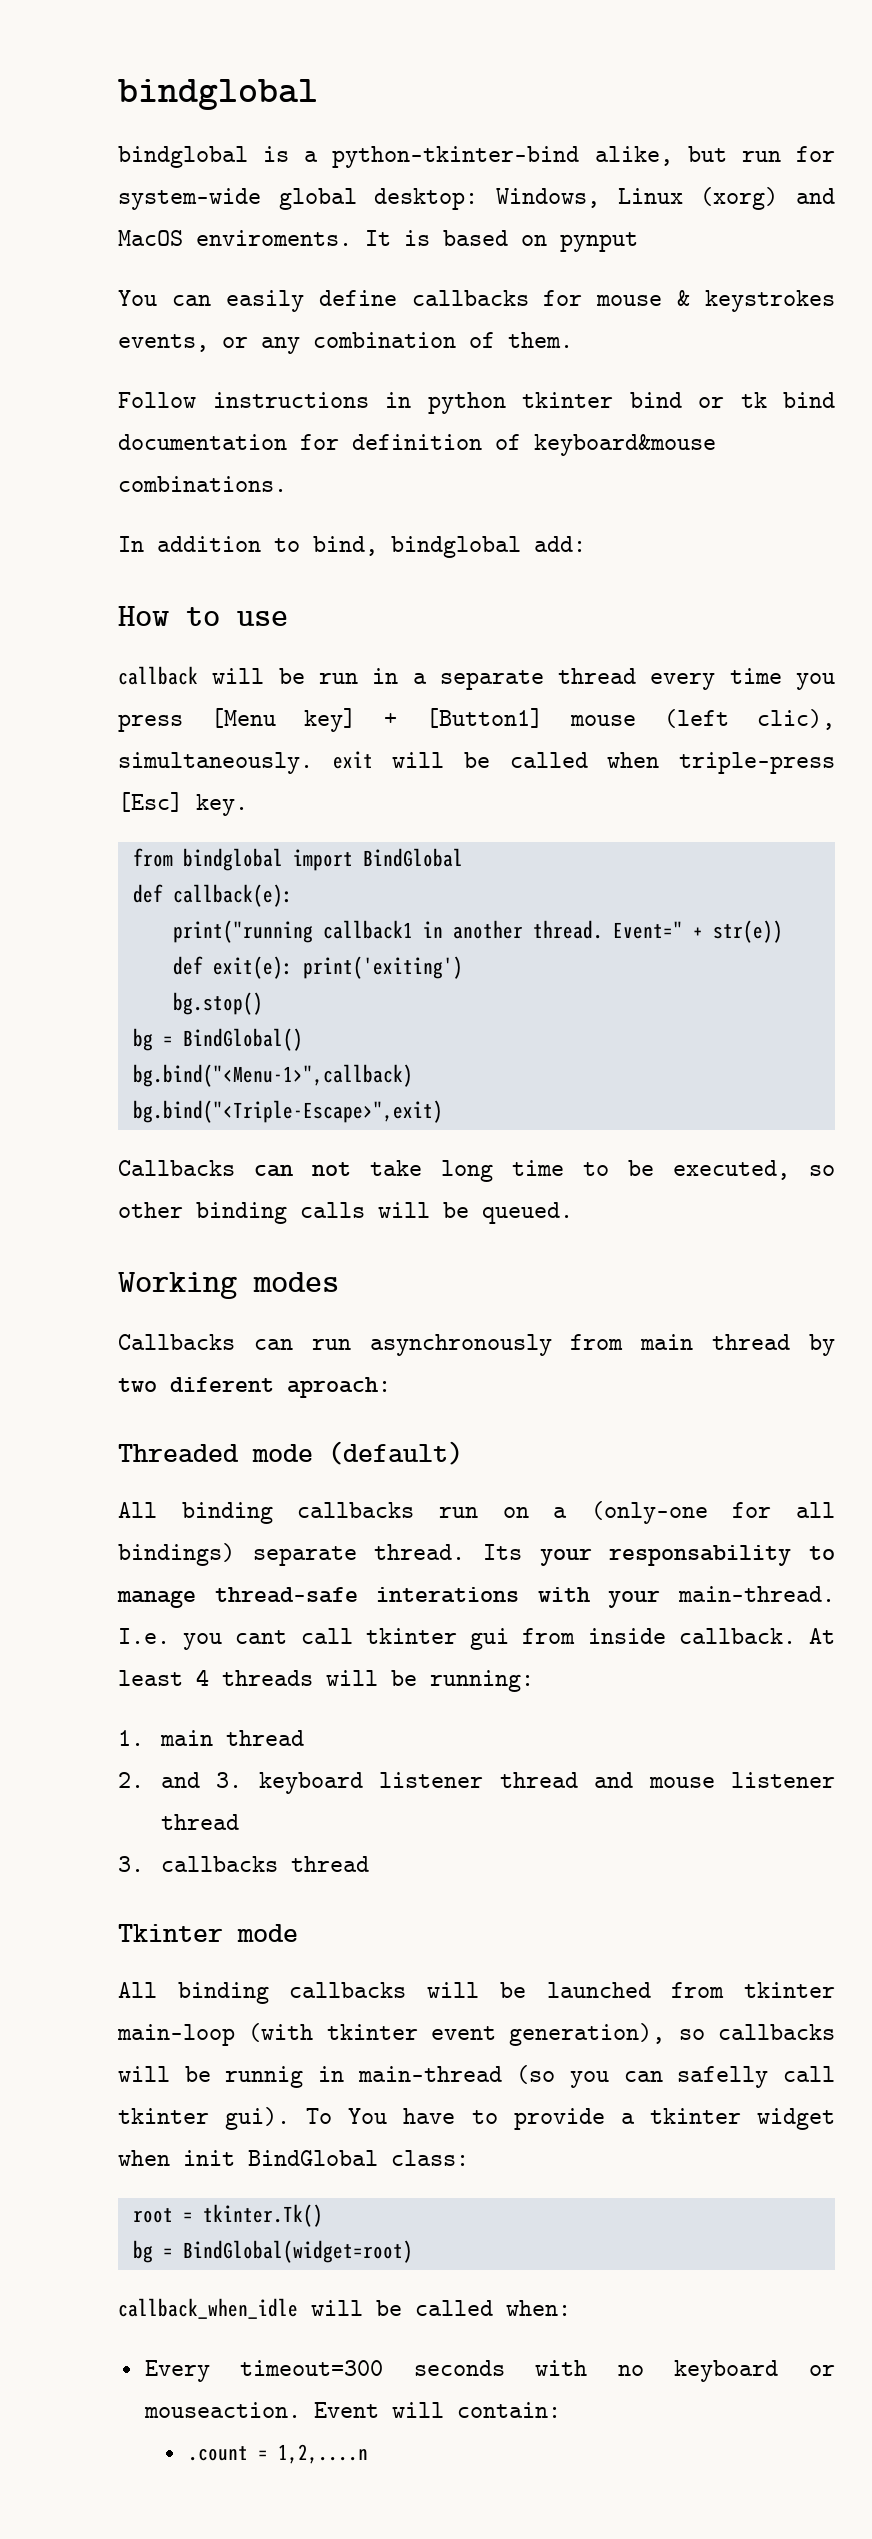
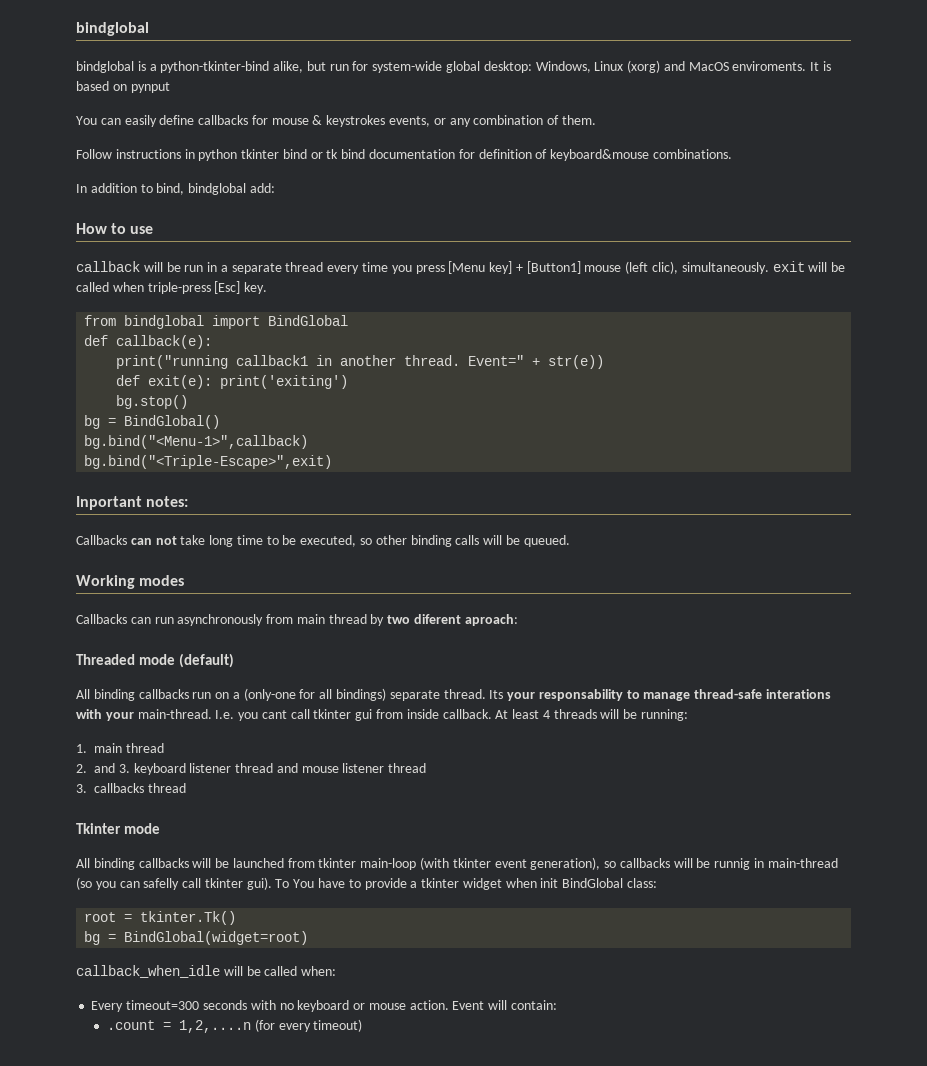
+ Inportant notes:
- Every timeout=300 seconds with no keyboard or mouseaction.
+ Every timeout=300 seconds with no keyboard or mouse action.
- .count = 1,2,....n
+ .count = 1,2,....n (for every timeout)

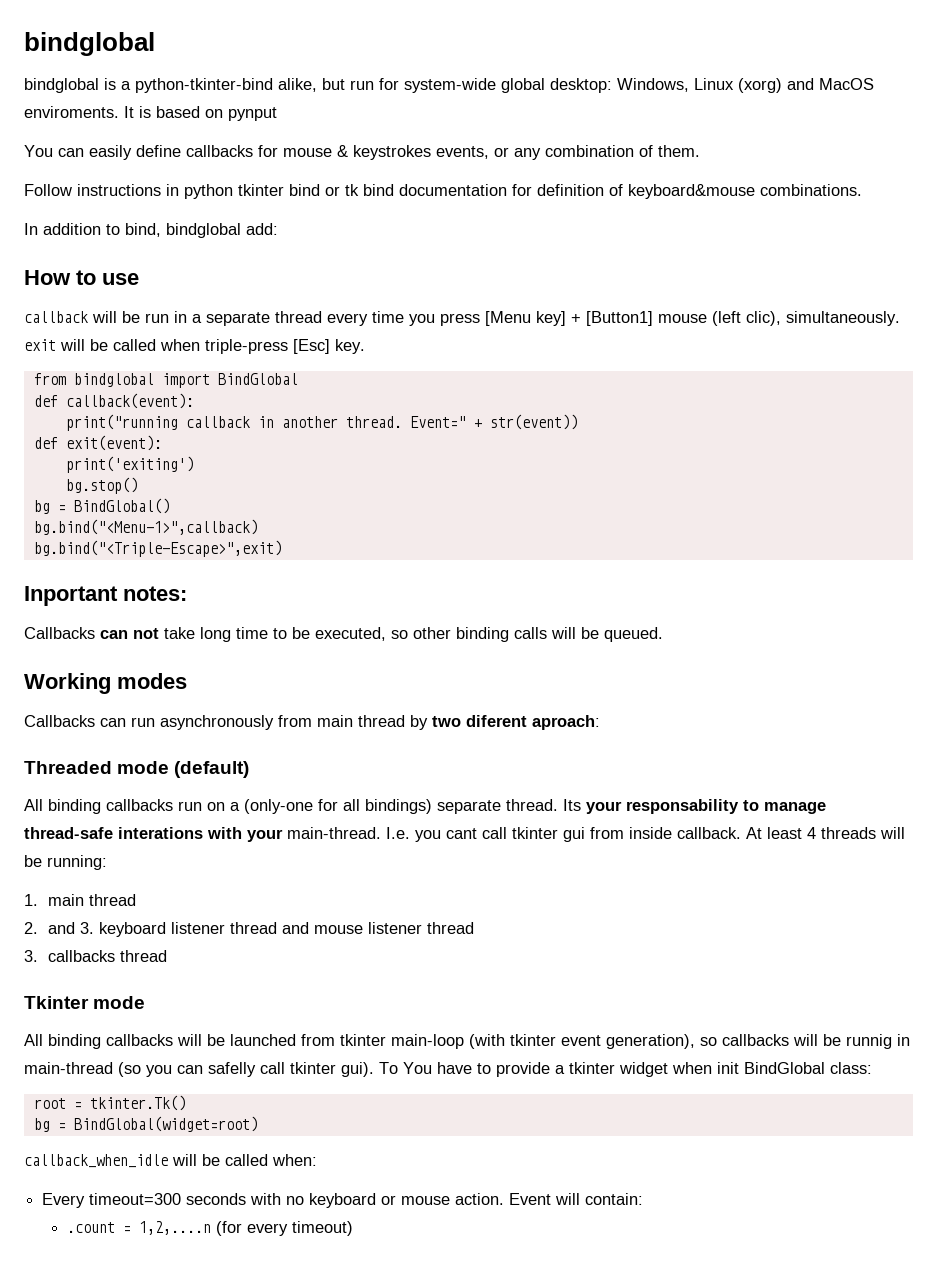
- def callback(e):
+ def callback(event):
- print("running callback1 in another thread.
+ print("running callback in another thread.
- Event=" + str(e))
- def exit(e): print('exiting')
+ Event=" + str(event))
+ def exit(event):
+ print('exiting')

